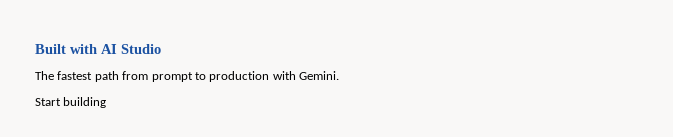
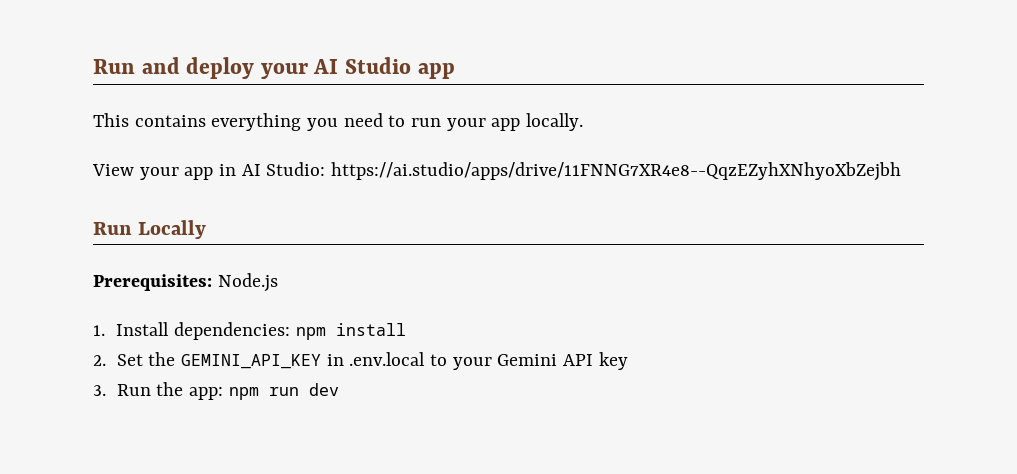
- Built with AI Studio
- The fastest path from prompt to production with Gemini.
- Start building
+ Run and deploy your AI Studio app
+ This contains everything you need to run your app locally.
+ View your app in AI Studio: https://ai.studio/apps/drive/11FNNG7XR4e8--QqzEZyhXNhyoXbZejbh
+ Run Locally
+ Prerequisites: Node.js
+ 1. Install dependencies: npm install
+ 2. Set the GEMINI_API_KEY in .env.local to your Gemini API key
+ 3. Run the app: npm run dev

